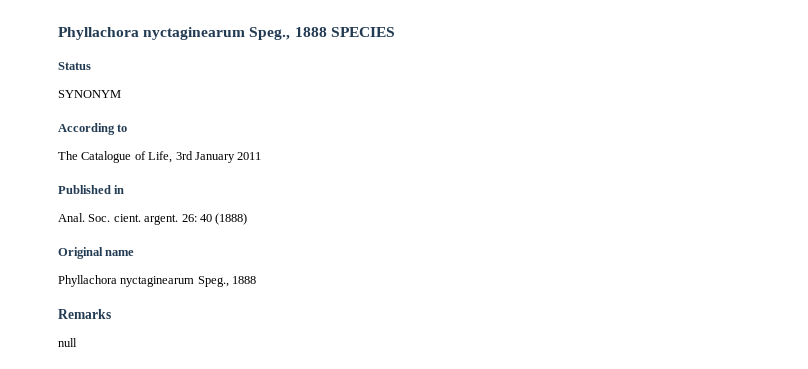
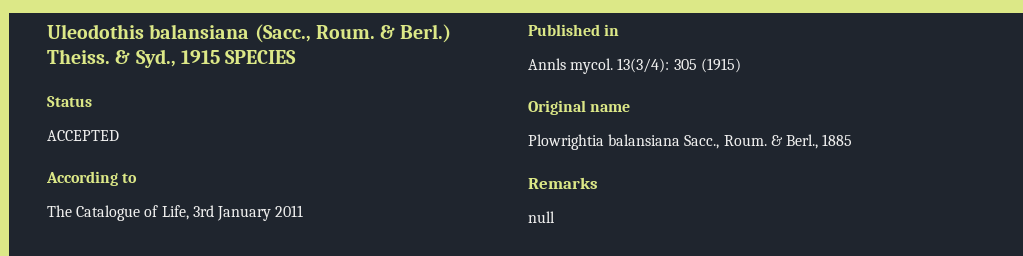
- Phyllachora nyctaginearum Speg., 1888 SPECIES
+ Uleodothis balansiana (Sacc., Roum. & Berl.) Theiss. & Syd., 1915 SPECIES
- SYNONYM
+ ACCEPTED
- Anal. Soc. cient. argent. 26: 40 (1888)
+ Annls mycol. 13(3/4): 305 (1915)
  Original name
- Phyllachora nyctaginearum Speg., 1888
+ Plowrightia balansiana Sacc., Roum. & Berl., 1885

